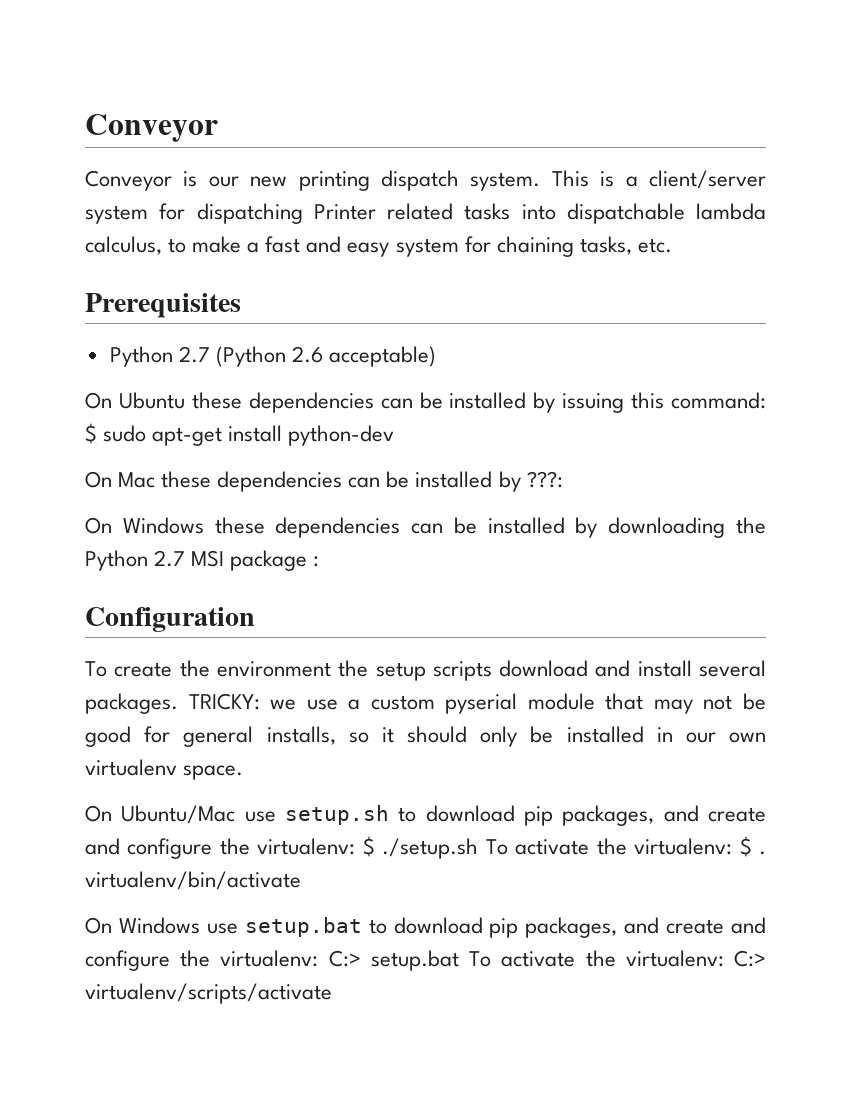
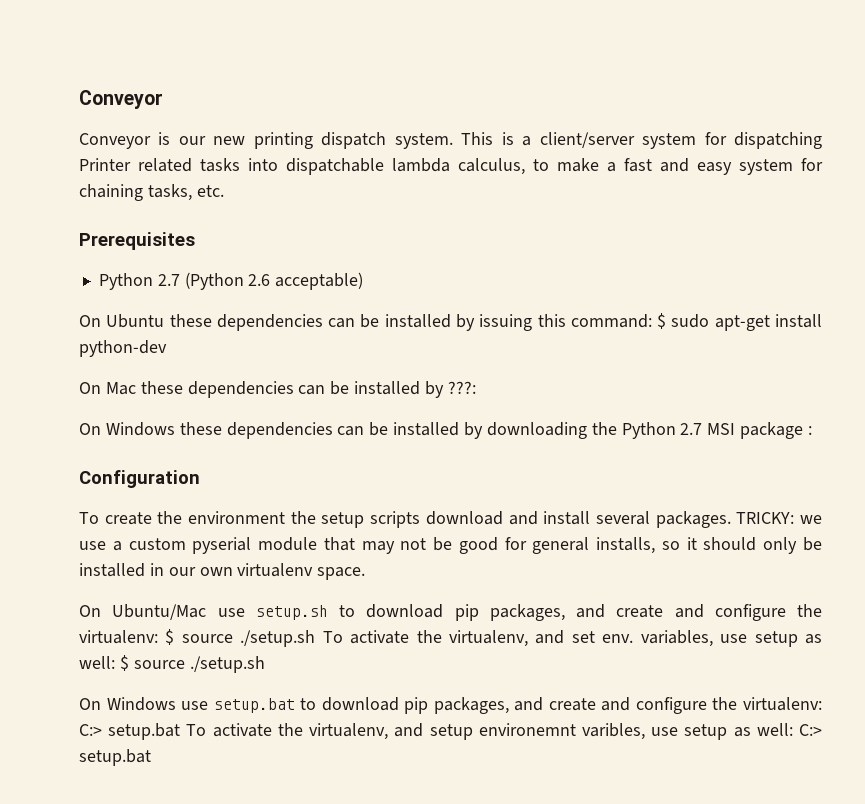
- On Ubuntu/Mac use setup.sh to download pip packages, and create and configure the virtualenv: $ ./setup.sh To activate the virtualenv: $ . virtualenv/bin/activate
+ On Ubuntu/Mac use setup.sh to download pip packages, and create and configure the virtualenv: $ source ./setup.sh To activate the virtualenv, and set env. variables, use setup as well: $ source ./setup.sh
- On Windows use setup.bat to download pip packages, and create and configure the virtualenv: C:> setup.bat To activate the virtualenv: C:> virtualenv/scripts/activate
+ On Windows use setup.bat to download pip packages, and create and configure the virtualenv: C:> setup.bat To activate the virtualenv, and setup environemnt varibles, use setup as well: C:> setup.bat

